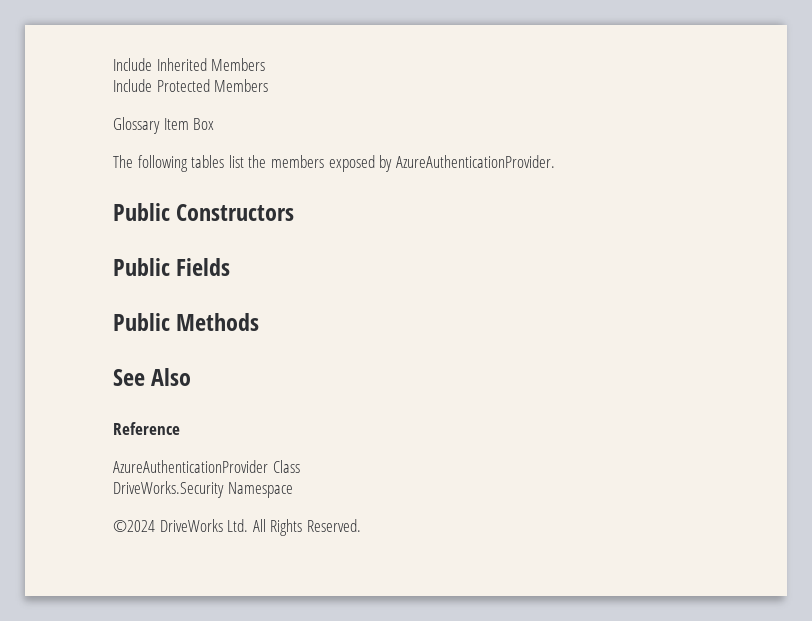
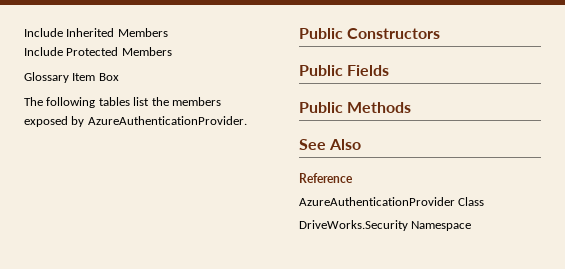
- ©2024 DriveWorks Ltd. All Rights Reserved.

